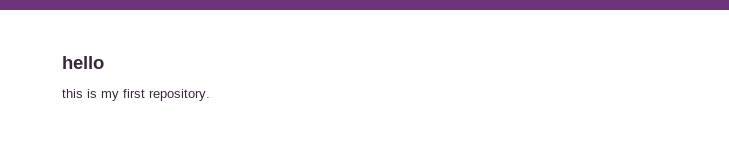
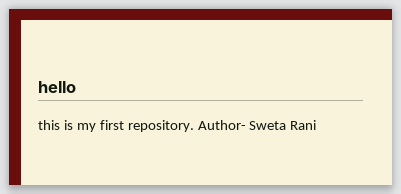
+ Author- Sweta Rani

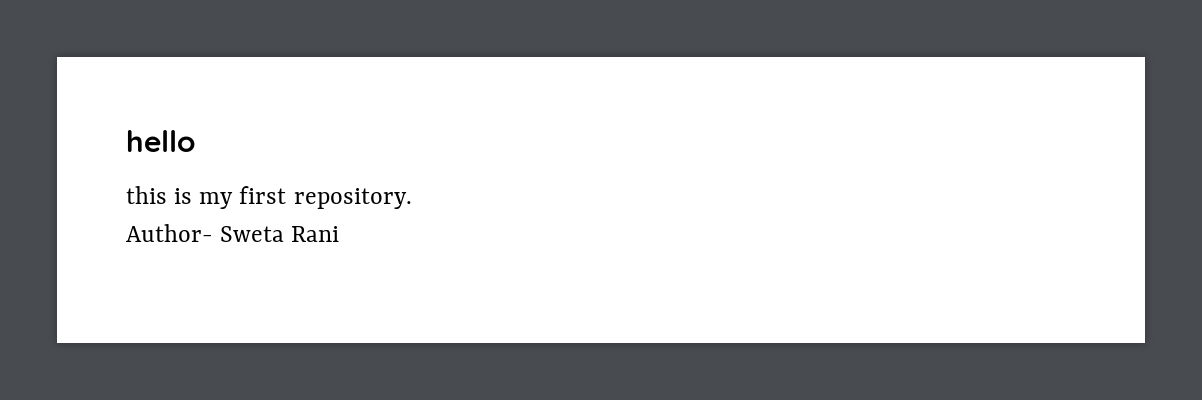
- this is my first repository. Author- Sweta Rani
+ this is my first repository.
+ Author- Sweta Rani

